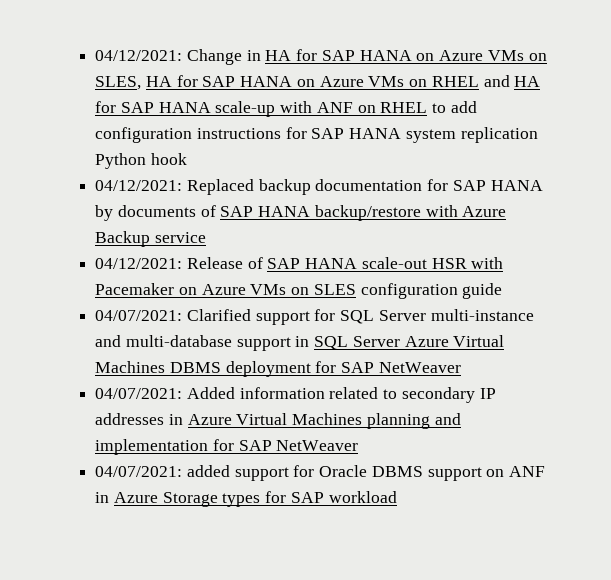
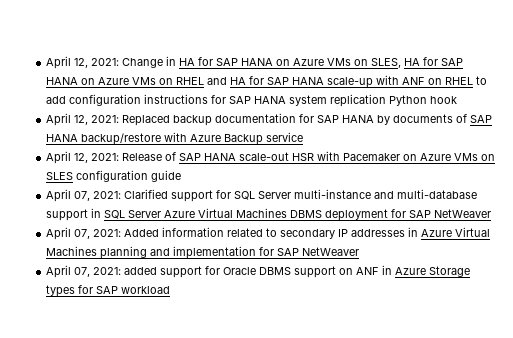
- 04/12/2021: Change in HA for SAP HANA on Azure VMs on SLES, HA for SAP HANA on Azure VMs on RHEL and HA for SAP HANA scale-up with ANF on RHEL to add configuration instructions for SAP HANA system replication Python hook
+ April 12, 2021: Change in HA for SAP HANA on Azure VMs on SLES, HA for SAP HANA on Azure VMs on RHEL and HA for SAP HANA scale-up with ANF on RHEL to add configuration instructions for SAP HANA system replication Python hook
- 04/12/2021: Replaced backup documentation for SAP HANA by documents of SAP HANA backup/restore with Azure Backup service
+ April 12, 2021: Replaced backup documentation for SAP HANA by documents of SAP HANA backup/restore with Azure Backup service
- 04/12/2021: Release of SAP HANA scale-out HSR with Pacemaker on Azure VMs on SLES configuration guide
+ April 12, 2021: Release of SAP HANA scale-out HSR with Pacemaker on Azure VMs on SLES configuration guide
- 04/07/2021: Clarified support for SQL Server multi-instance and multi-database support in SQL Server Azure Virtual Machines DBMS deployment for SAP NetWeaver
+ April 07, 2021: Clarified support for SQL Server multi-instance and multi-database support in SQL Server Azure Virtual Machines DBMS deployment for SAP NetWeaver
- 04/07/2021: Added information related to secondary IP addresses in Azure Virtual Machines planning and implementation for SAP NetWeaver
+ April 07, 2021: Added information related to secondary IP addresses in Azure Virtual Machines planning and implementation for SAP NetWeaver
- 04/07/2021: added support for Oracle DBMS support on ANF in Azure Storage types for SAP workload
+ April 07, 2021: added support for Oracle DBMS support on ANF in Azure Storage types for SAP workload

